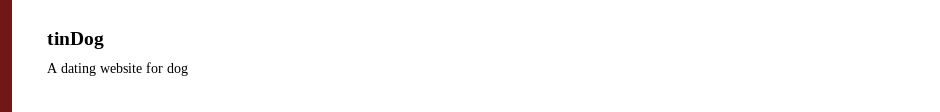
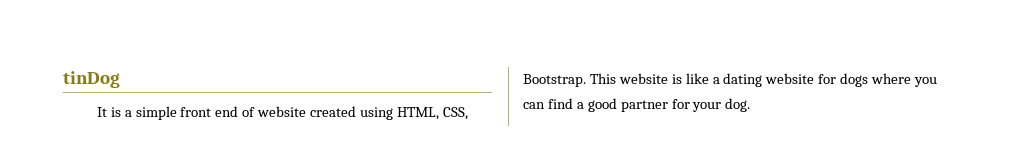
- A dating website for dog
+ It is a simple front end of website created using HTML, CSS, Bootstrap. This website is like a dating website for dogs where you can find a good partner for your dog.

